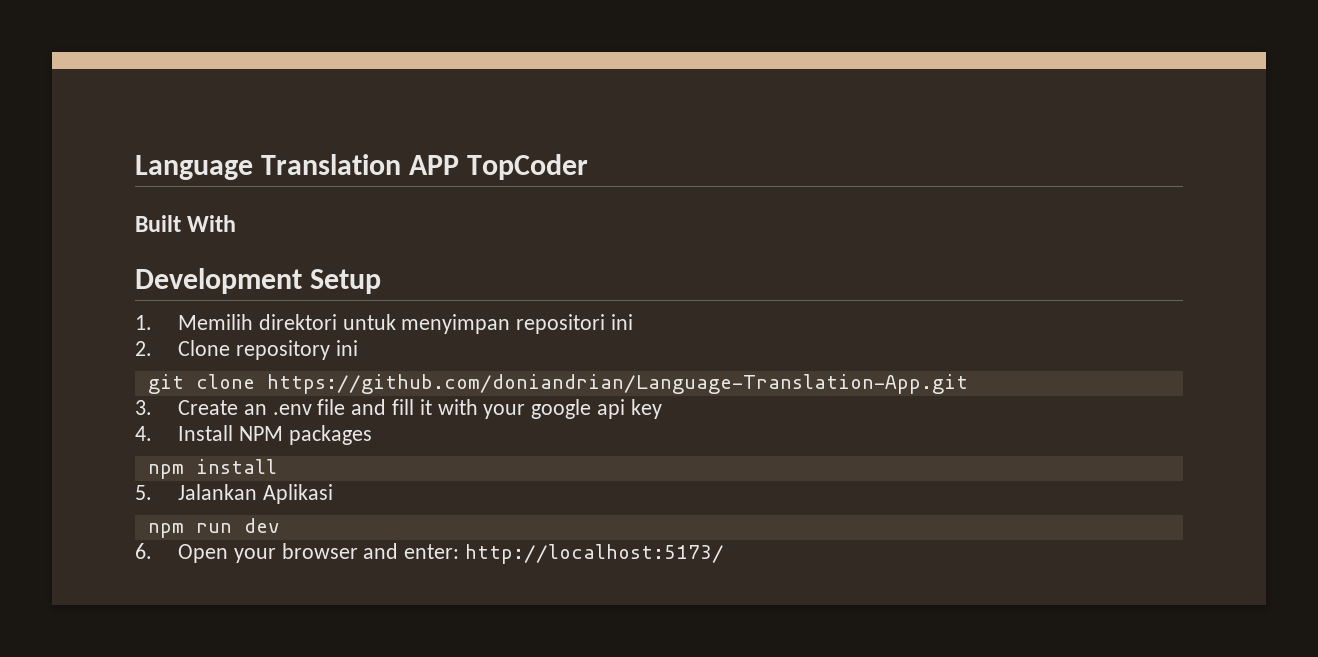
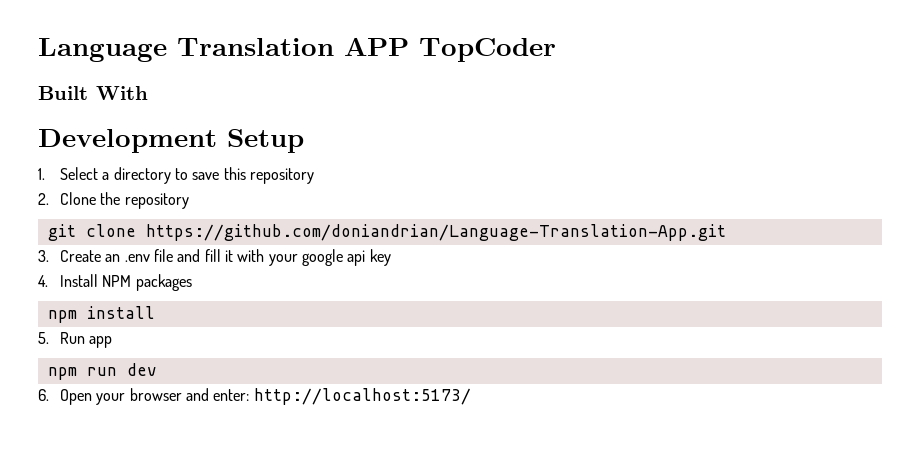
- 1. Memilih direktori untuk menyimpan repositori ini
+ 1. Select a directory to save this repository
- 2. Clone repository ini
+ 2. Clone the repository
- 5. Jalankan Aplikasi
+ 5. Run app

